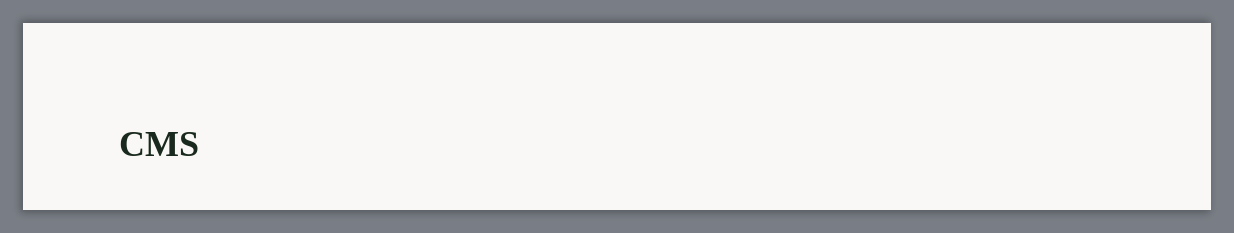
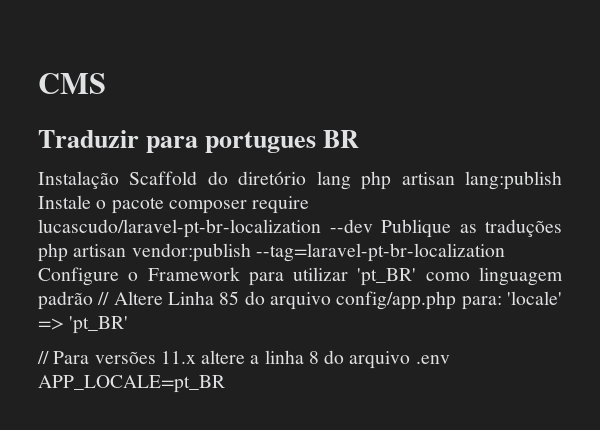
+ Traduzir para portugues BR
+ Instalação Scaffold do diretório lang php artisan lang:publish Instale o pacote composer require lucascudo/laravel-pt-br-localization --dev Publique as traduções php artisan vendor:publish --tag=laravel-pt-br-localization Configure o Framework para utilizar 'pt_BR' como linguagem padrão // Altere Linha 85 do arquivo config/app.php para: 'locale' => 'pt_BR'
+ // Para versões 11.x altere a linha 8 do arquivo .env APP_LOCALE=pt_BR

